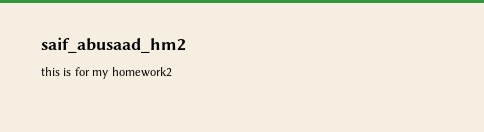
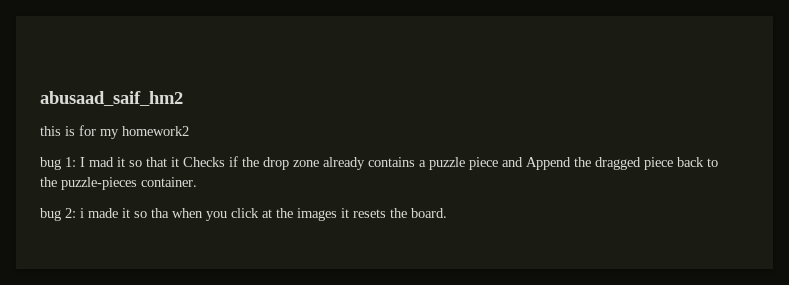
- saif_abusaad_hm2
+ abusaad_saif_hm2
+ bug 1: I mad it so that it Checks if the drop zone already contains a puzzle piece and Append the dragged piece back to the puzzle-pieces container.
+ bug 2: i made it so tha when you click at the images it resets the board.

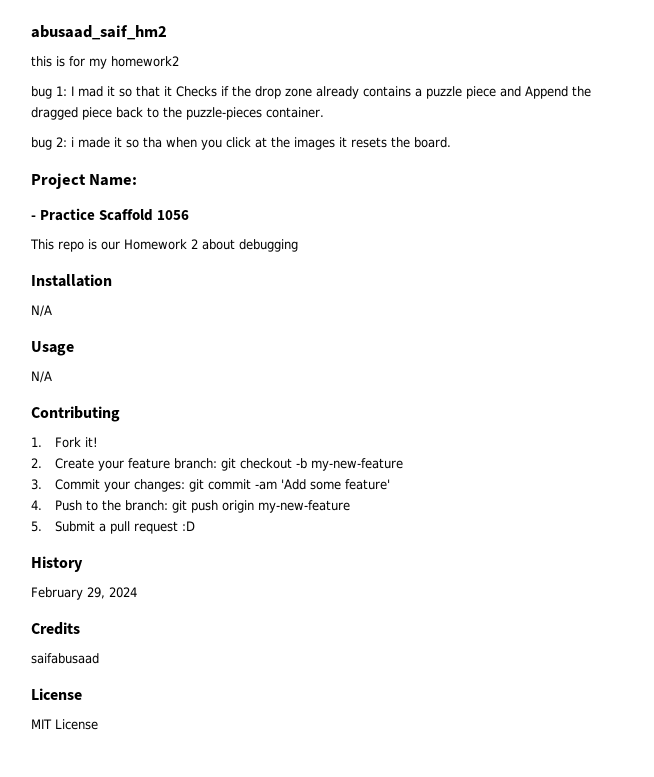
+ Project Name:
+ - Practice Scaffold 1056
+ This repo is our Homework 2 about debugging
+ Installation
+ N/A
+ Usage
+ N/A
+ Contributing
+ 1. Fork it!
+ 2. Create your feature branch: git checkout -b my-new-feature
+ 3. Commit your changes: git commit -am 'Add some feature'
+ 4. Push to the branch: git push origin my-new-feature
+ 5. Submit a pull request :D
+ History
+ February 29, 2024
+ Credits
+ saifabusaad
+ License
+ MIT License

